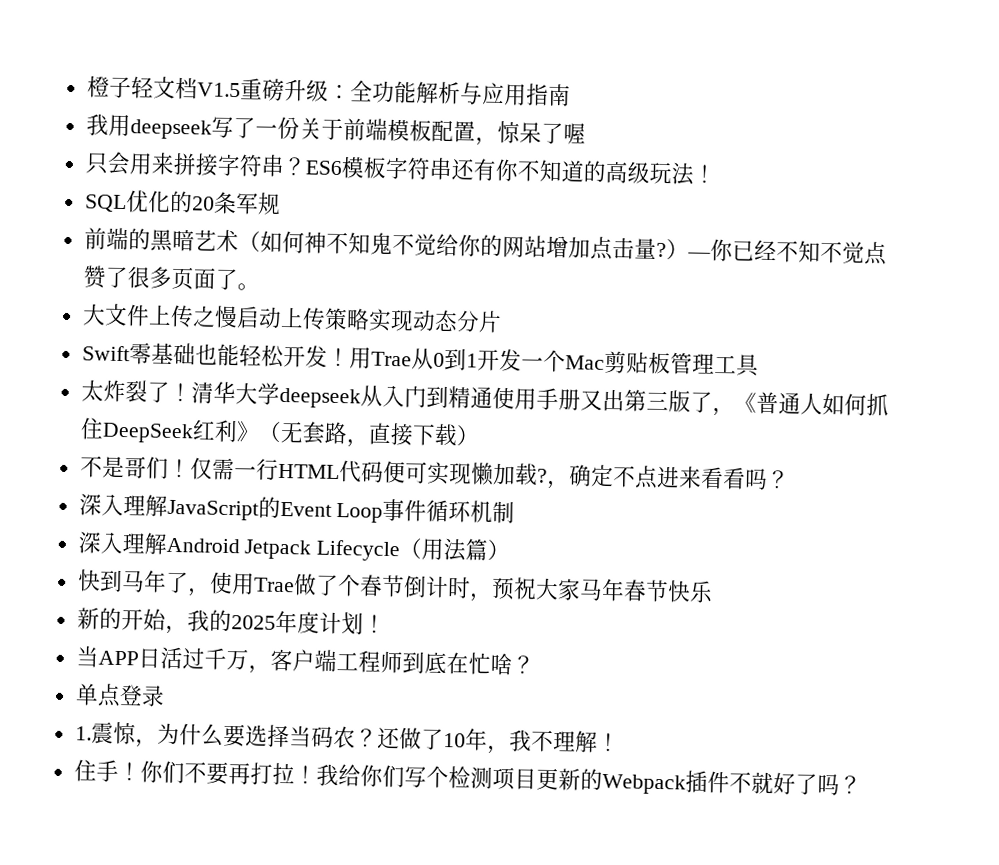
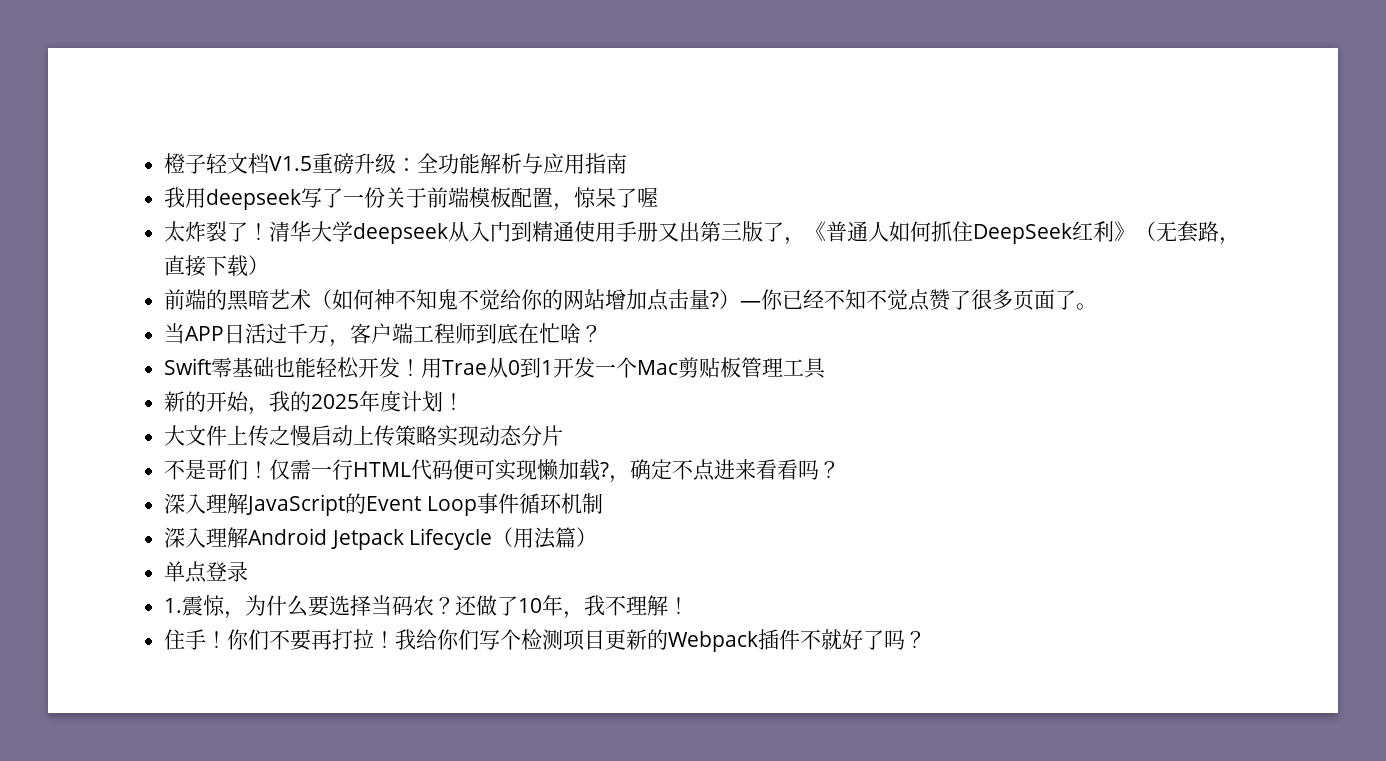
- 只会用来拼接字符串？ES6模板字符串还有你不知道的高级玩法！
- SQL优化的20条军规
- 前端的黑暗艺术（如何神不知鬼不觉给你的网站增加点击量?）—你已经不知不觉点赞了很多页面了。
- 大文件上传之慢启动上传策略实现动态分片
- Swift零基础也能轻松开发！用Trae从0到1开发一个Mac剪贴板管理工具
+ 前端的黑暗艺术（如何神不知鬼不觉给你的网站增加点击量?）—你已经不知不觉点赞了很多页面了。
+ 当APP日活过千万，客户端工程师到底在忙啥？
+ Swift零基础也能轻松开发！用Trae从0到1开发一个Mac剪贴板管理工具
+ 新的开始，我的2025年度计划！
+ 大文件上传之慢启动上传策略实现动态分片
- 快到马年了，使用Trae做了个春节倒计时，预祝大家马年春节快乐
- 新的开始，我的2025年度计划！
- 当APP日活过千万，客户端工程师到底在忙啥？

